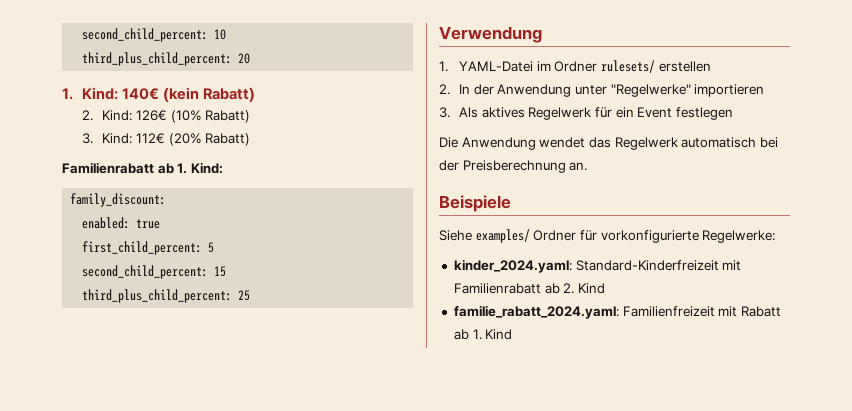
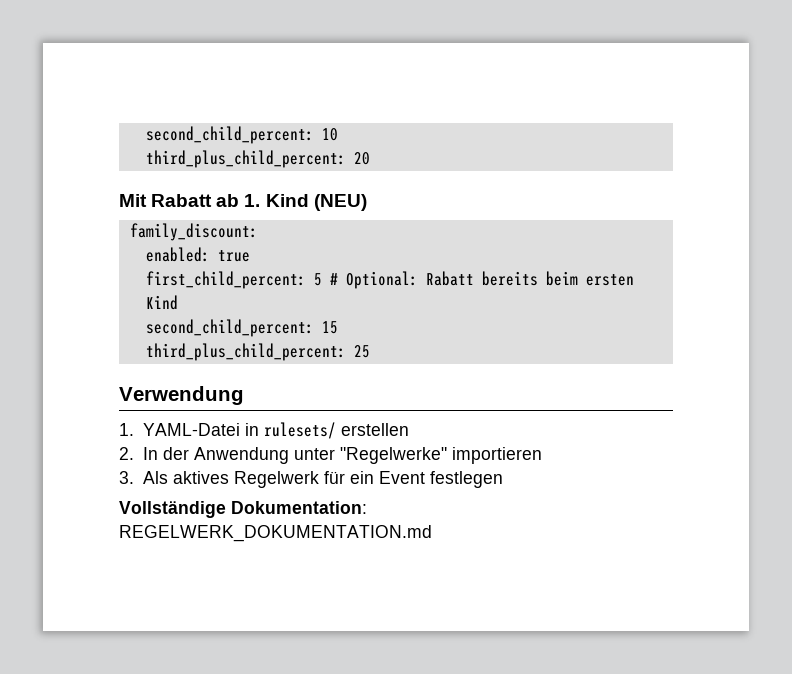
- 1. Kind: 140€ (kein Rabatt)
- 2. Kind: 126€ (10% Rabatt)
- 3. Kind: 112€ (20% Rabatt)
- Familienrabatt ab 1. Kind:
+ Mit Rabatt ab 1. Kind (NEU)
- first_child_percent: 5
+ first_child_percent: 5 # Optional: Rabatt bereits beim ersten Kind
- 1. YAML-Datei im Ordner rulesets/ erstellen
+ 1. YAML-Datei in rulesets/ erstellen
- Die Anwendung wendet das Regelwerk automatisch bei der Preisberechnung an.
- Beispiele
- Siehe examples/ Ordner für vorkonfigurierte Regelwerke:
- kinder_2024.yaml: Standard-Kinderfreizeit mit Familienrabatt ab 2. Kind
- familie_rabatt_2024.yaml: Familienfreizeit mit Rabatt ab 1. Kind
+ Vollständige Dokumentation: REGELWERK_DOKUMENTATION.md

